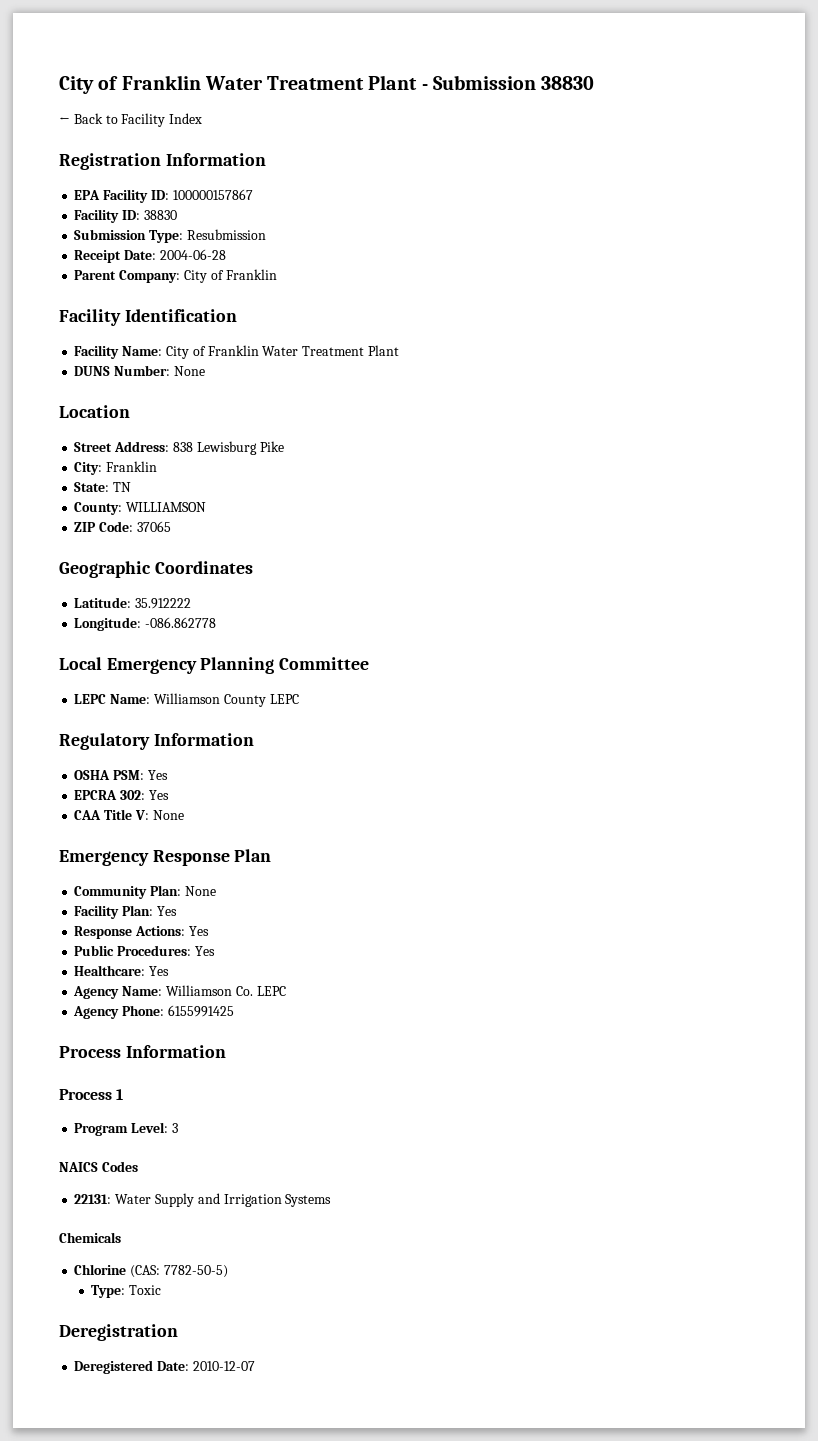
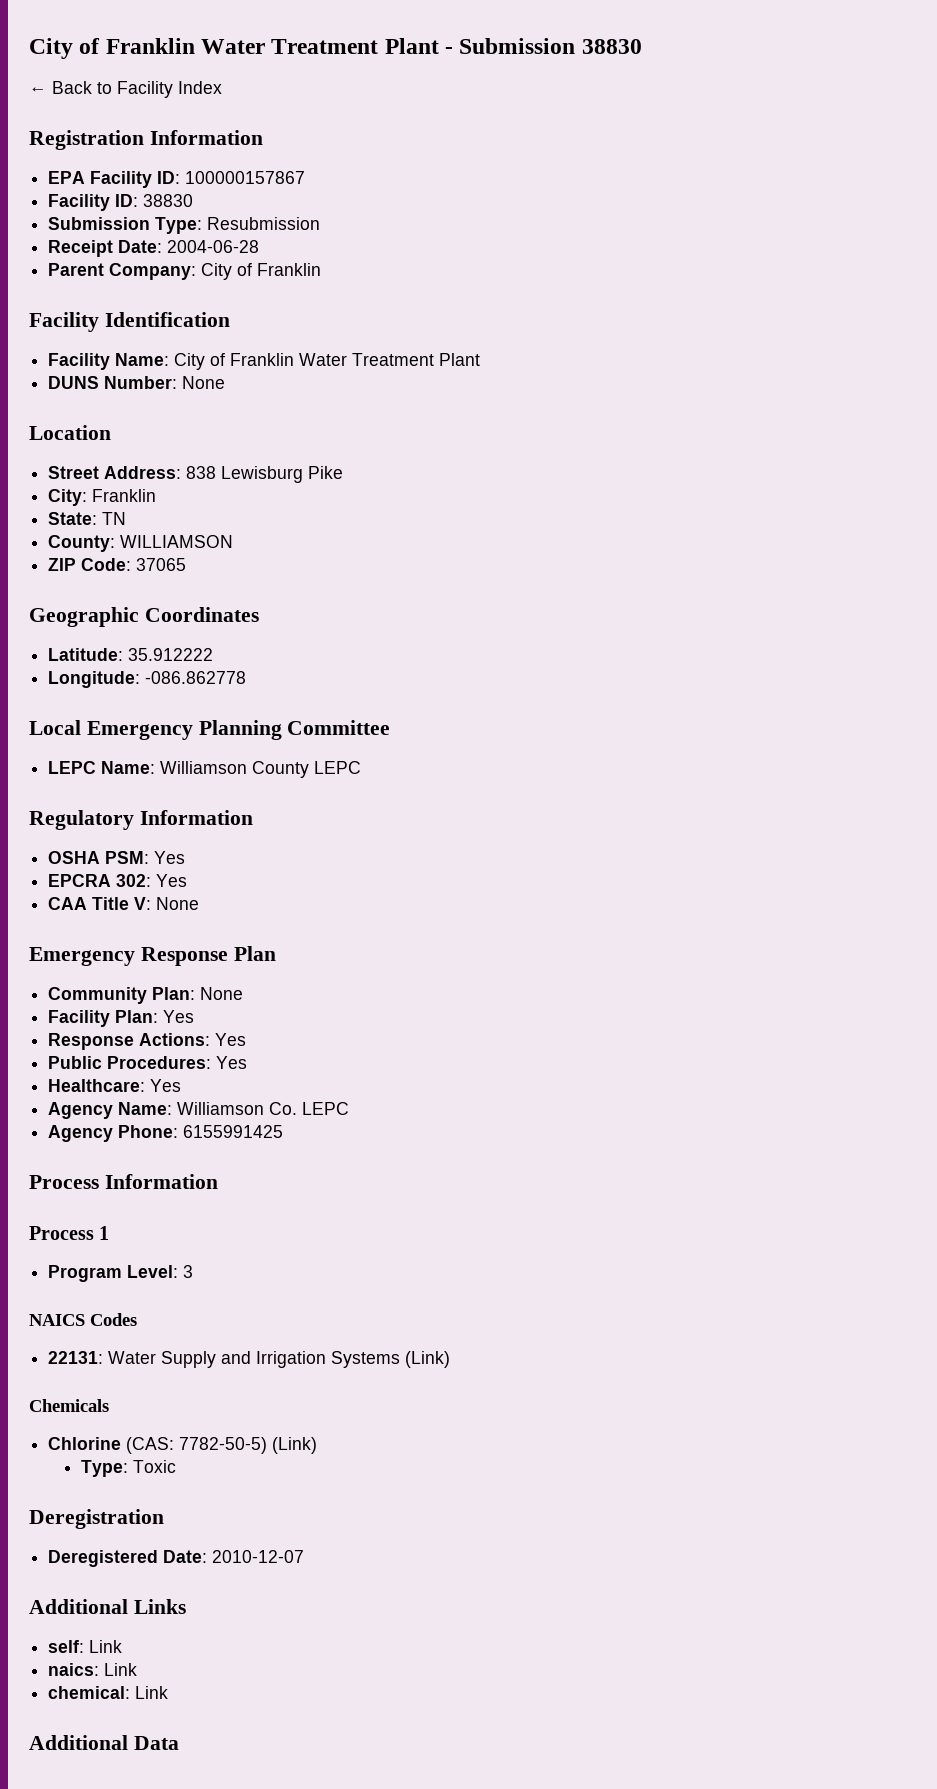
- 22131: Water Supply and Irrigation Systems
+ 22131: Water Supply and Irrigation Systems (Link)
- Chlorine (CAS: 7782-50-5)
+ Chlorine (CAS: 7782-50-5) (Link)
+ Additional Links
+ self: Link
+ naics: Link
+ chemical: Link
+ Additional Data

